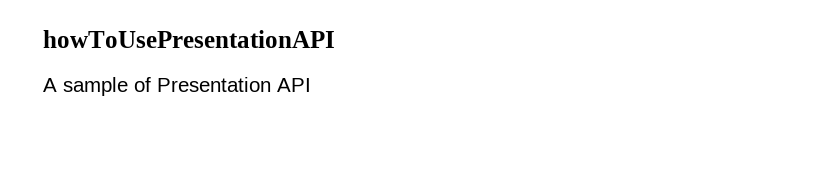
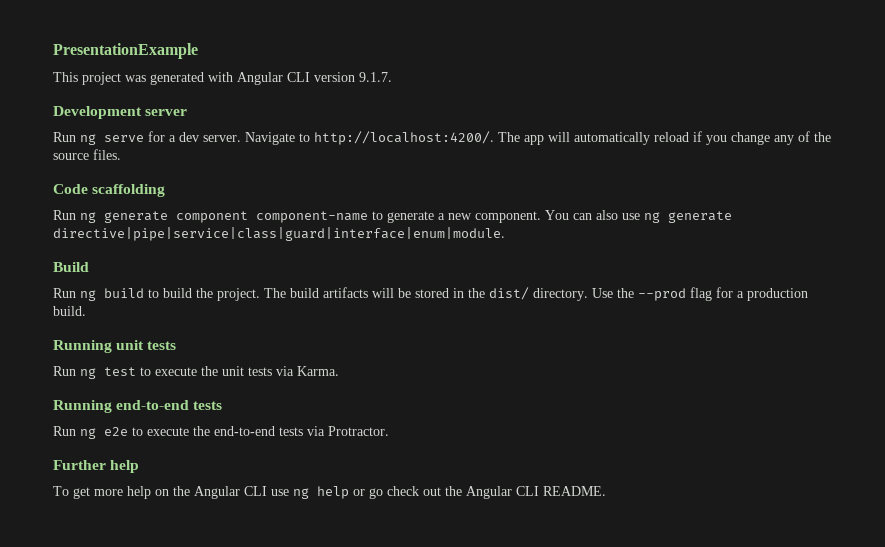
- howToUsePresentationAPI
- A sample of Presentation API
+ PresentationExample
+ This project was generated with Angular CLI version 9.1.7.
+ Development server
+ Run ng serve for a dev server. Navigate to http://localhost:4200/. The app will automatically reload if you change any of the source files.
+ Code scaffolding
+ Run ng generate component component-name to generate a new component. You can also use ng generate directive|pipe|service|class|guard|interface|enum|module.
+ Build
+ Run ng build to build the project. The build artifacts will be stored in the dist/ directory. Use the --prod flag for a production build.
+ Running unit tests
+ Run ng test to execute the unit tests via Karma.
+ Running end-to-end tests
+ Run ng e2e to execute the end-to-end tests via Protractor.
+ Further help
+ To get more help on the Angular CLI use ng help or go check out the Angular CLI README.

